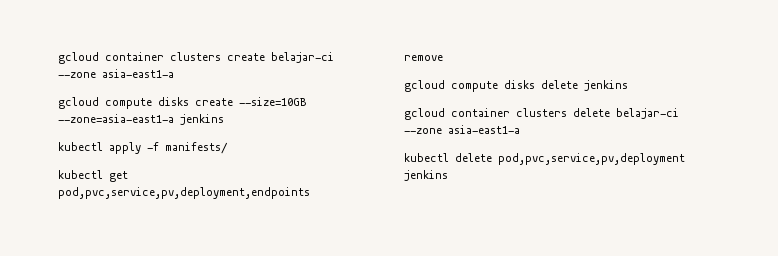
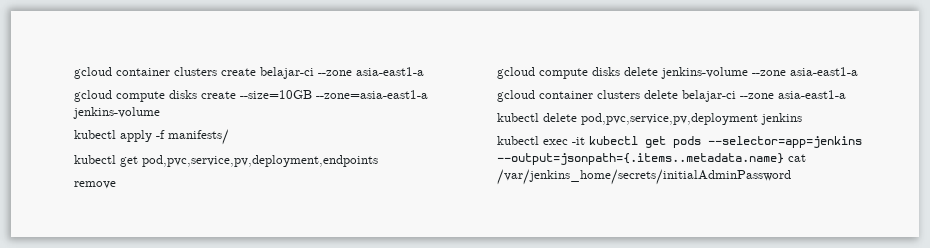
- gcloud compute disks create --size=10GB --zone=asia-east1-a jenkins
+ gcloud compute disks create --size=10GB --zone=asia-east1-a jenkins-volume
- gcloud compute disks delete jenkins
+ gcloud compute disks delete jenkins-volume --zone asia-east1-a
+ kubectl exec -it kubectl get pods --selector=app=jenkins --output=jsonpath={.items..metadata.name} cat /var/jenkins_home/secrets/initialAdminPassword

